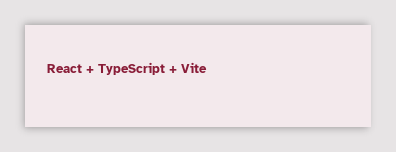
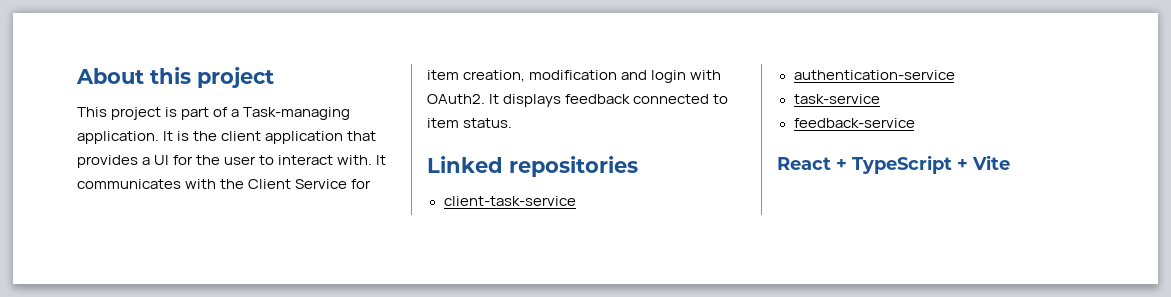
+ About this project
+ This project is part of a Task-managing application. It is the client application that provides a UI for the user to interact with. It communicates with the Client Service for item creation, modification and login with OAuth2. It displays feedback connected to item status.
+ Linked repositories
+ client-task-service
+ authentication-service
+ task-service
+ feedback-service

